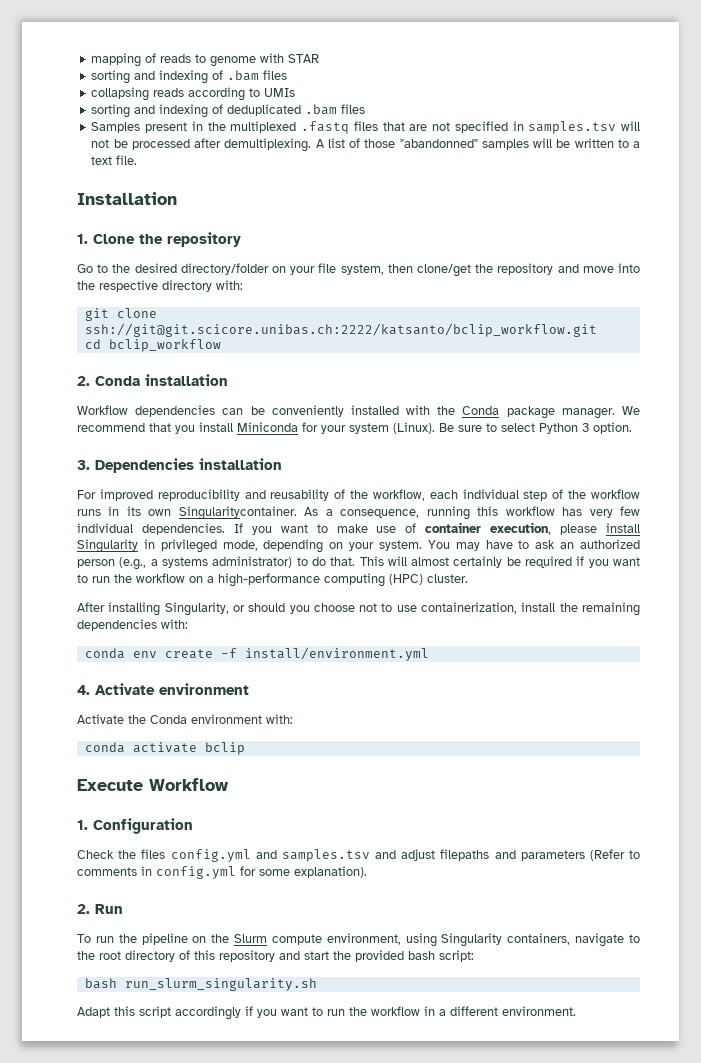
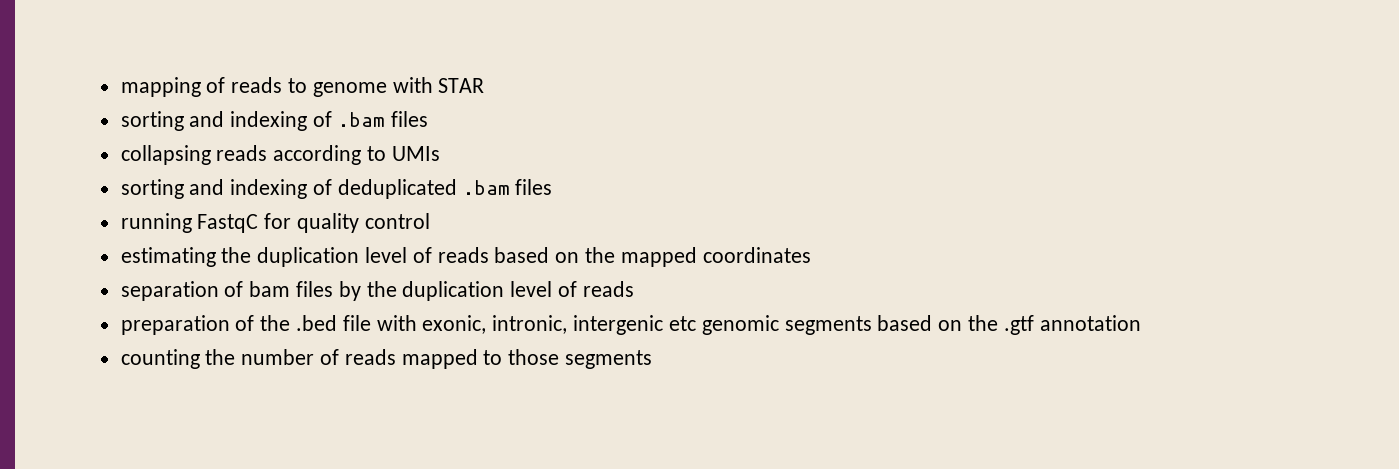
- Samples present in the multiplexed .fastq files that are not specified in samples.tsv will not be processed after demultiplexing. A list of those "abandonned" samples will be written to a text file.
- Installation
- 1. Clone the repository
- Go to the desired directory/folder on your file system, then clone/get the repository and move into the respective directory with:
- git clone ssh://git@git.scicore.unibas.ch:2222/katsanto/bclip_workflow.git
- cd bclip_workflow
- 2. Conda installation
- Workflow dependencies can be conveniently installed with the Conda package manager. We recommend that you install Miniconda for your system (Linux). Be sure to select Python 3 option.
- 3. Dependencies installation
- For improved reproducibility and reusability of the workflow, each individual step of the workflow runs in its own Singularitycontainer. As a consequence, running this workflow has very few individual dependencies. If you want to make use of container execution, please install Singularity in privileged mode, depending on your system. You may have to ask an authorized person (e.g., a systems administrator) to do that. This will almost certainly be required if you want to run the workflow on a high-performance computing (HPC) cluster.
- After installing Singularity, or should you choose not to use containerization, install the remaining dependencies with:
- conda env create -f install/environment.yml
- 4. Activate environment
- Activate the Conda environment with:
- conda activate bclip
- Execute Workflow
- 1. Configuration
- Check the files config.yml and samples.tsv and adjust filepaths and parameters (Refer to comments in config.yml for some explanation).
- 2. Run
- To run the pipeline on the Slurm compute environment, using Singularity containers, navigate to the root directory of this repository and start the provided bash script:
- bash run_slurm_singularity.sh
- Adapt this script accordingly if you want to run the workflow in a different environment.
+ running FastqC for quality control
+ estimating the duplication level of reads based on the mapped coordinates
+ separation of bam files by the duplication level of reads
+ preparation of the .bed file with exonic, intronic, intergenic etc genomic segments based on the .gtf annotation
+ counting the number of reads mapped to those segments

